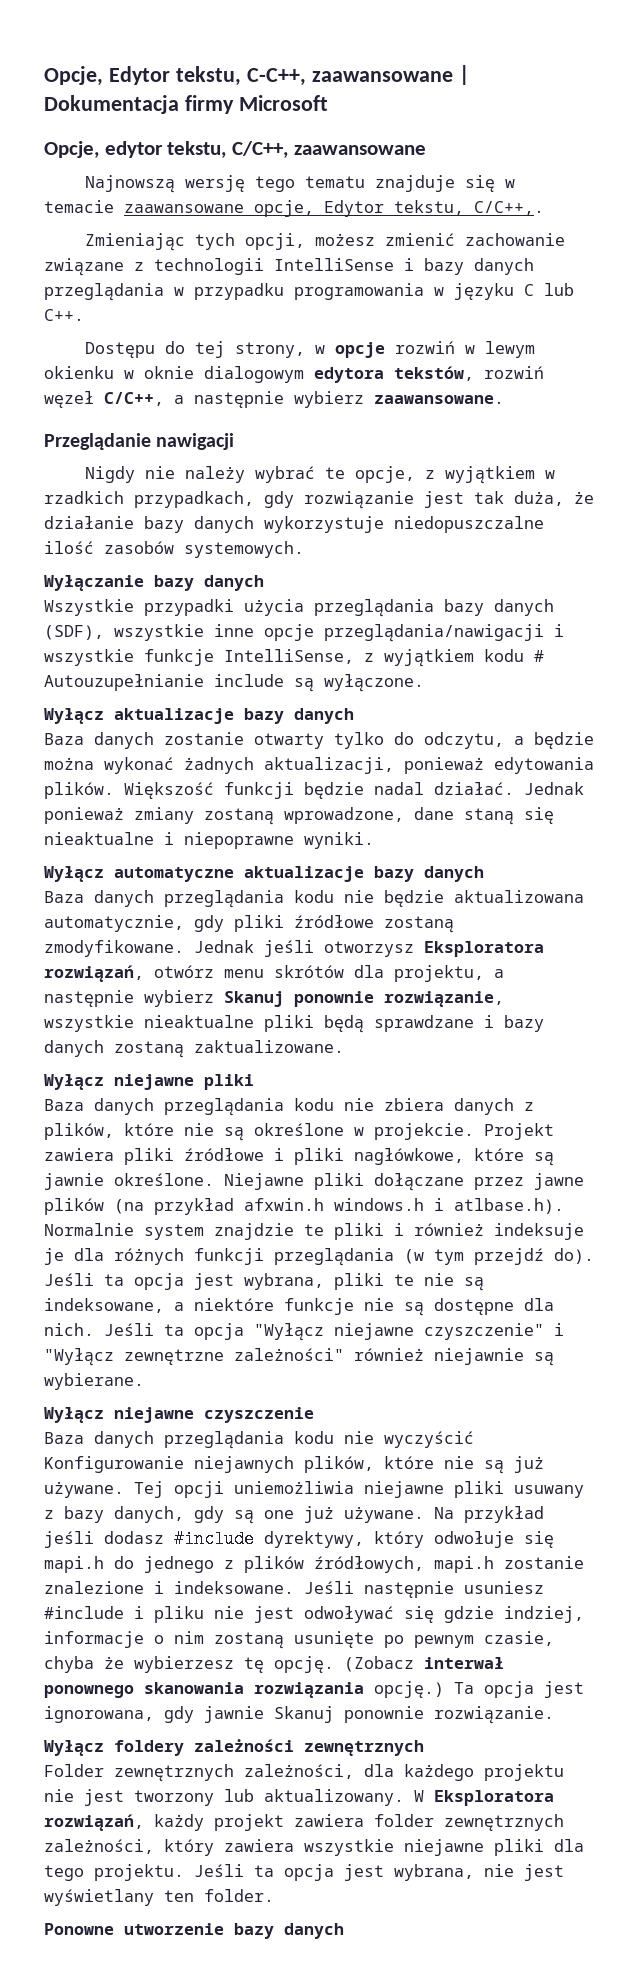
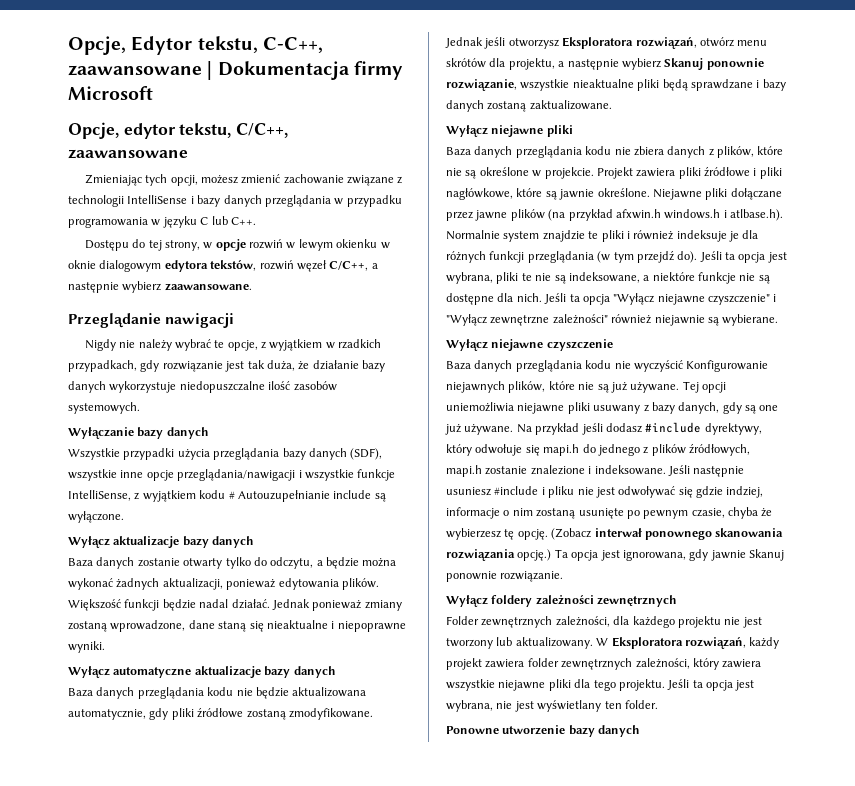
- Najnowszą wersję tego tematu znajduje się w temacie zaawansowane opcje, Edytor tekstu, C/C++,.

